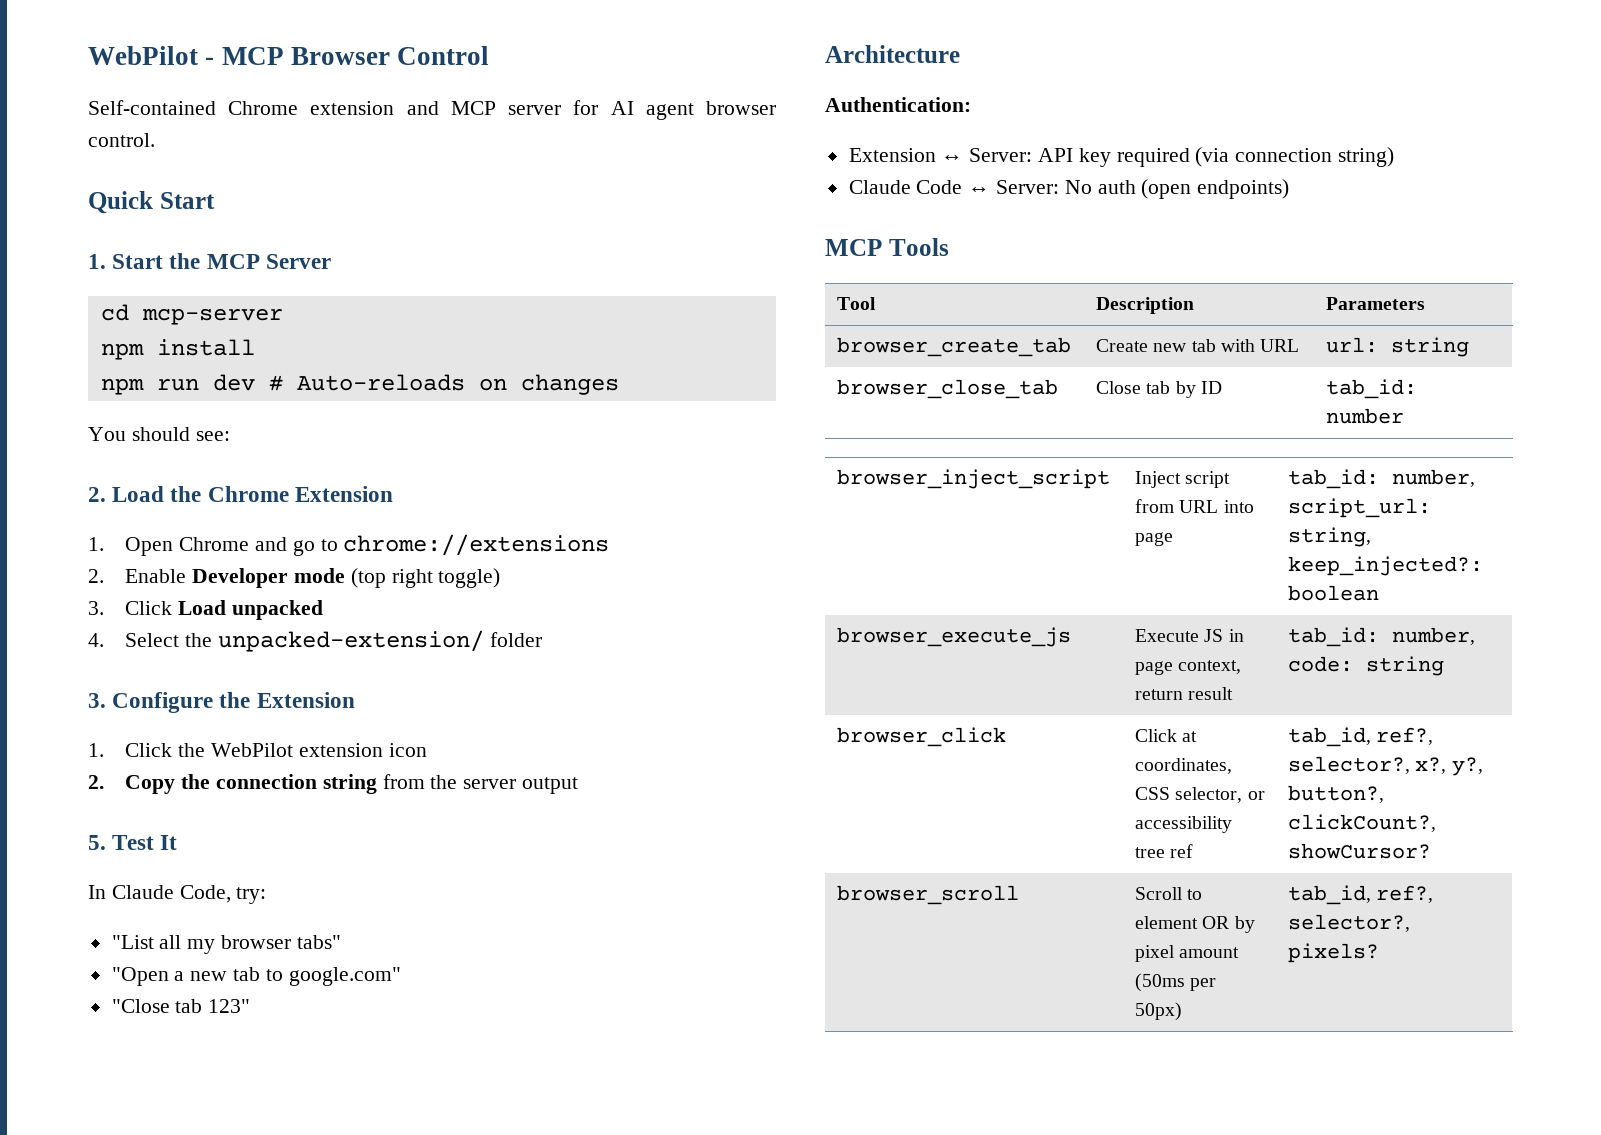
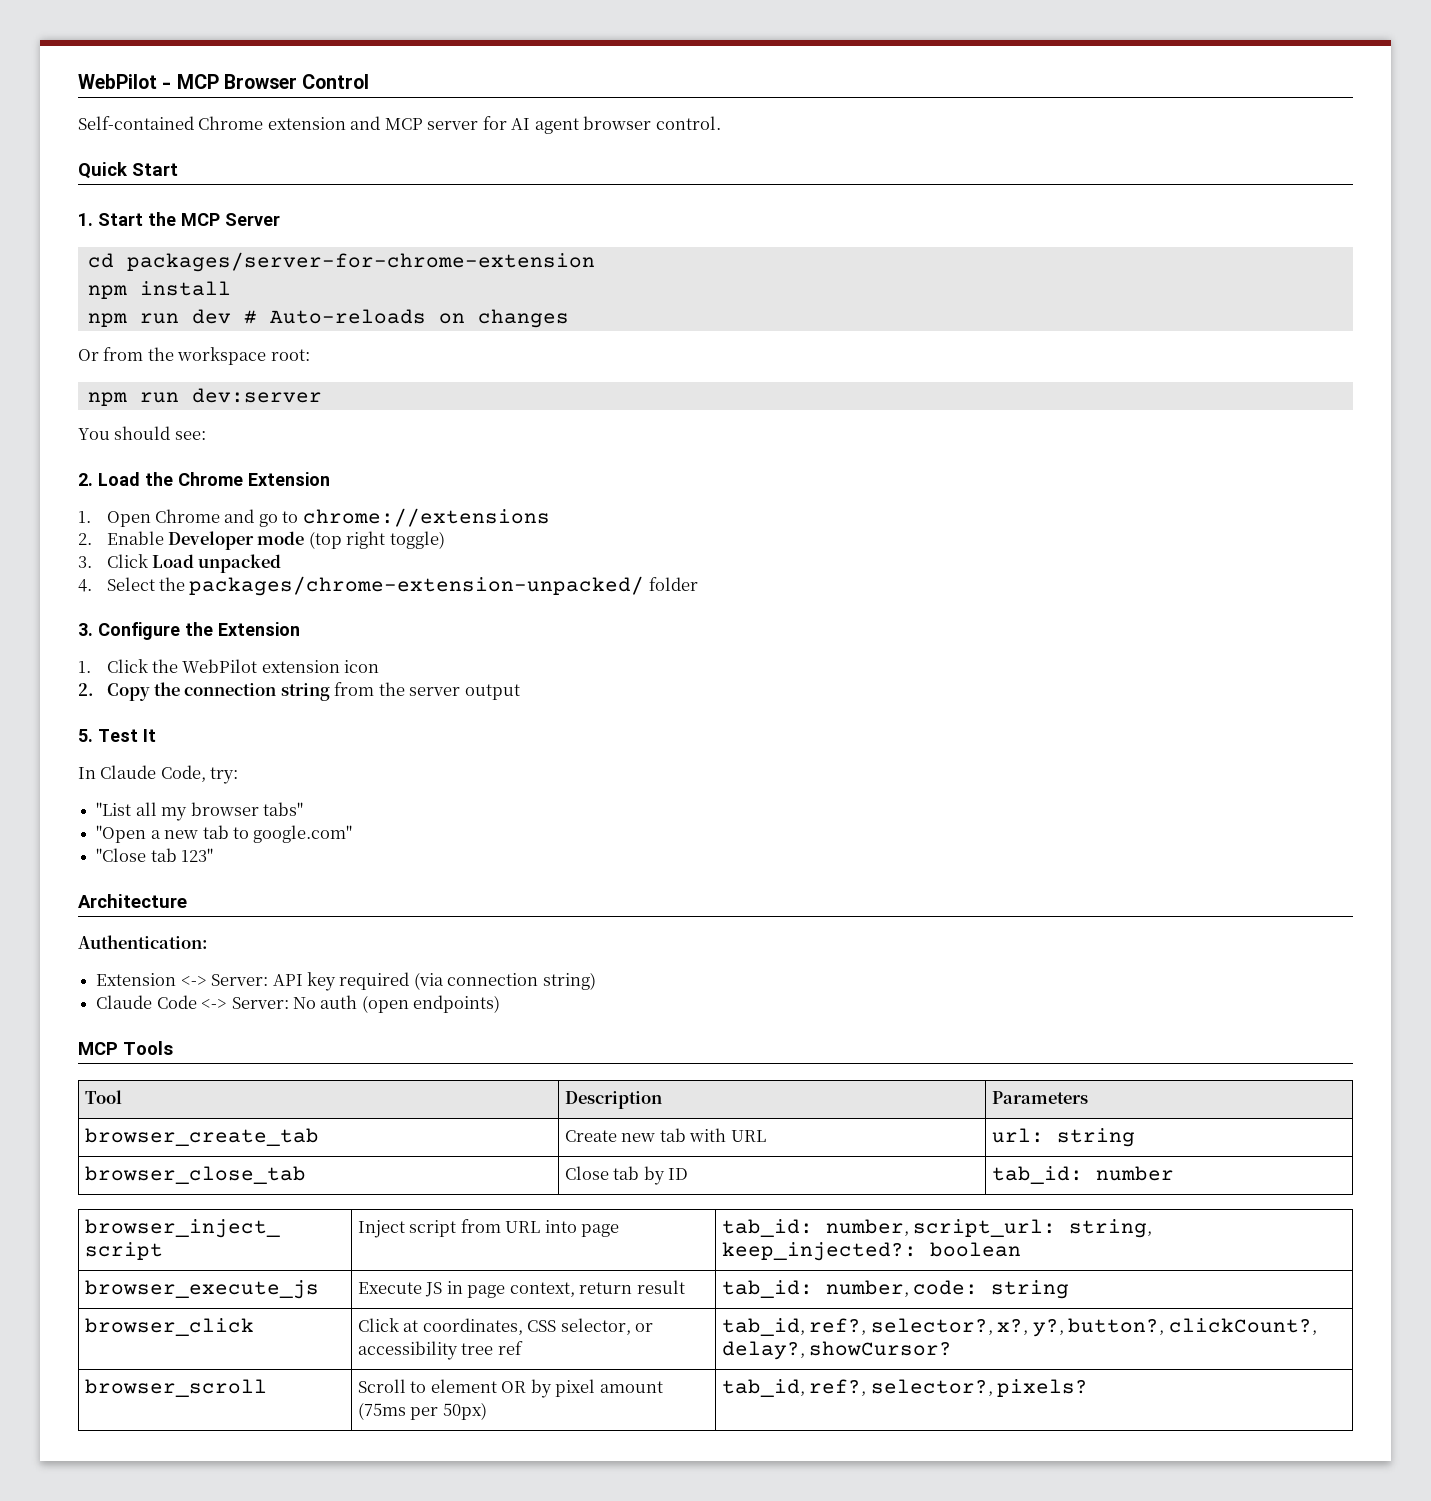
- cd mcp-server
+ cd packages/server-for-chrome-extension
+ Or from the workspace root:
+ npm run dev:server
- 4. Select the unpacked-extension/ folder
+ 4. Select the packages/chrome-extension-unpacked/ folder
- Extension ↔ Server: API key required (via connection string)
+ Extension <-> Server: API key required (via connection string)
- Claude Code ↔ Server: No auth (open endpoints)
+ Claude Code <-> Server: No auth (open endpoints)
- browser_click | Click at coordinates, CSS selector, or accessibility tree ref | tab_id, ref?, selector?, x?, y?, button?, clickCount?, showCursor?
+ browser_click | Click at coordinates, CSS selector, or accessibility tree ref | tab_id, ref?, selector?, x?, y?, button?, clickCount?, delay?, showCursor?
- browser_scroll | Scroll to element OR by pixel amount (50ms per 50px) | tab_id, ref?, selector?, pixels?
+ browser_scroll | Scroll to element OR by pixel amount (75ms per 50px) | tab_id, ref?, selector?, pixels?

